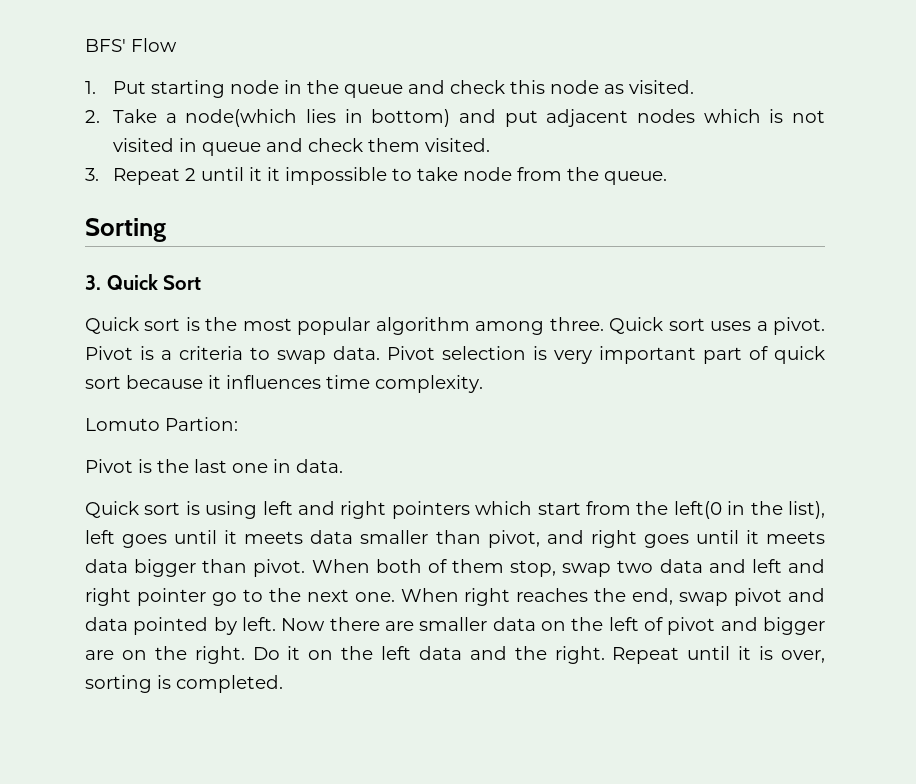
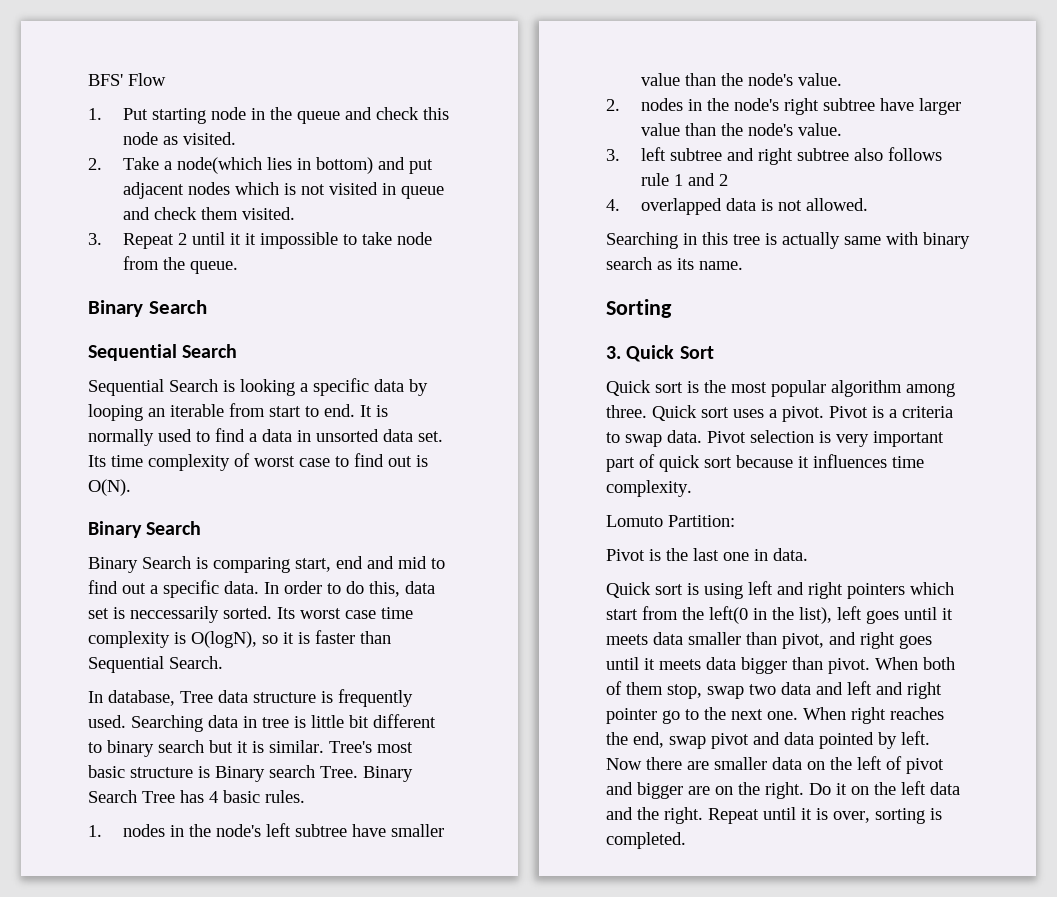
  3. Repeat 2 until it it impossible to take node from the queue.
+ Binary Search
+ Sequential Search
+ Sequential Search is looking a specific data by looping an iterable from start to end. It is normally used to find a data in unsorted data set. Its time complexity of worst case to find out is O(N).
+ Binary Search
+ Binary Search is comparing start, end and mid to find out a specific data. In order to do this, data set is neccessarily sorted. Its worst case time complexity is O(logN), so it is faster than Sequential Search.
+ In database, Tree data structure is frequently used. Searching data in tree is little bit different to binary search but it is similar. Tree's most basic structure is Binary search Tree. Binary Search Tree has 4 basic rules.
+ 1. nodes in the node's left subtree have smaller value than the node's value.
+ 2. nodes in the node's right subtree have larger value than the node's value.
+ 3. left subtree and right subtree also follows rule 1 and 2
+ 4. overlapped data is not allowed.
+ Searching in this tree is actually same with binary search as its name.
- Lomuto Partion:
+ Lomuto Partition:

